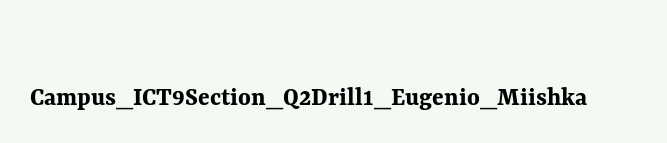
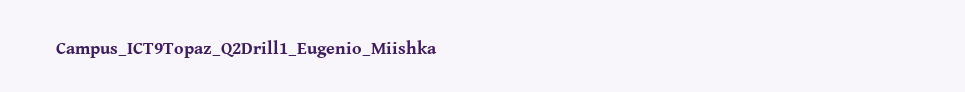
- Campus_ICT9Section_Q2Drill1_Eugenio_Miishka
+ Campus_ICT9Topaz_Q2Drill1_Eugenio_Miishka

